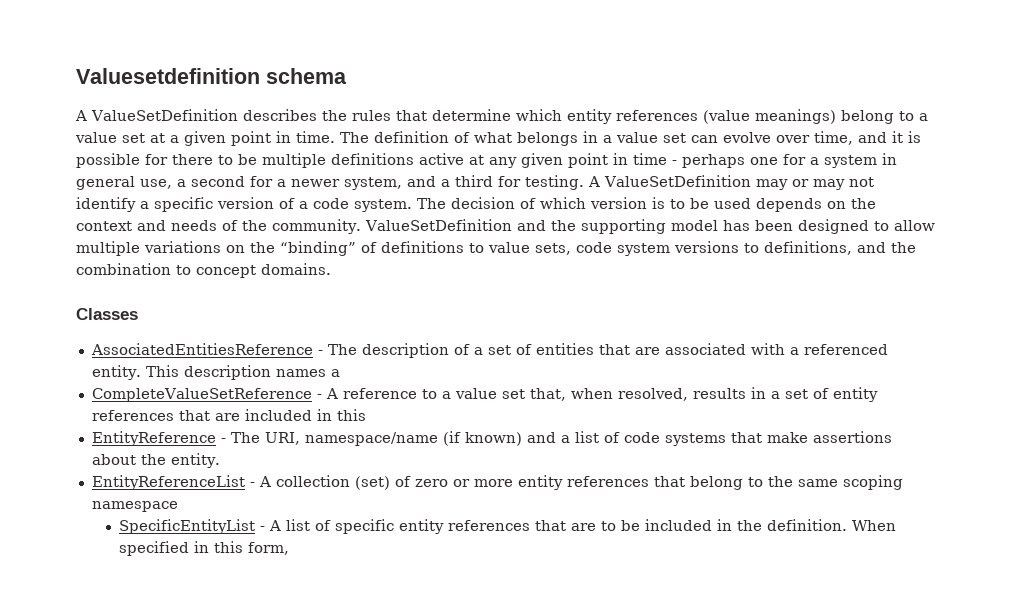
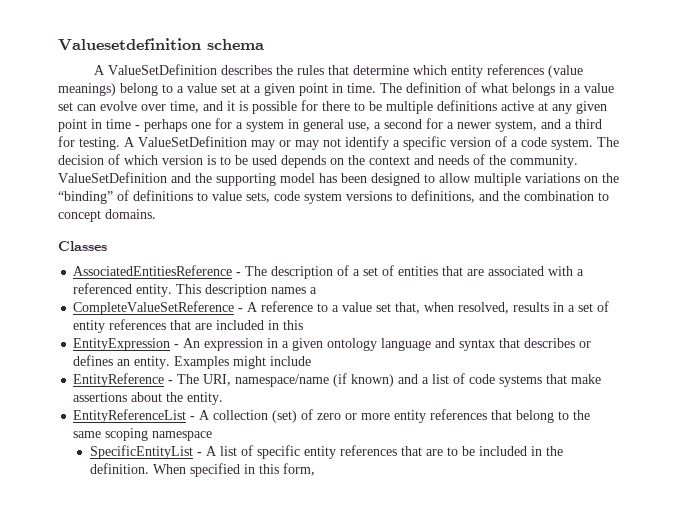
+ EntityExpression - An expression in a given ontology language and syntax that describes or defines an entity. Examples might include

